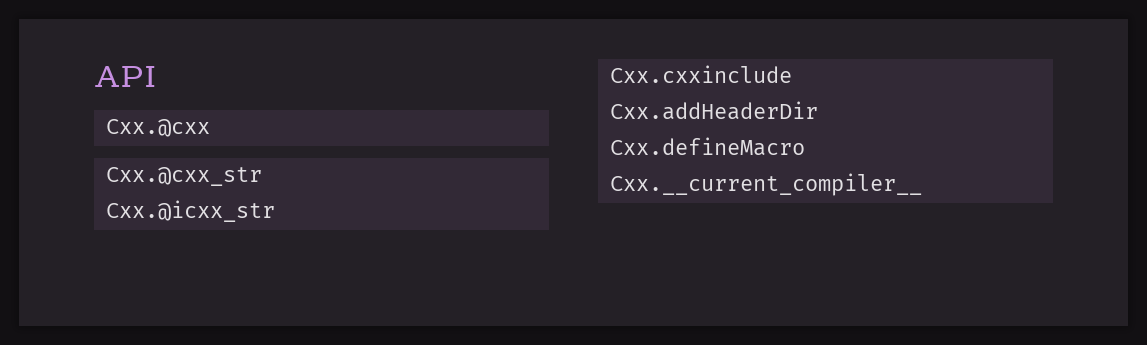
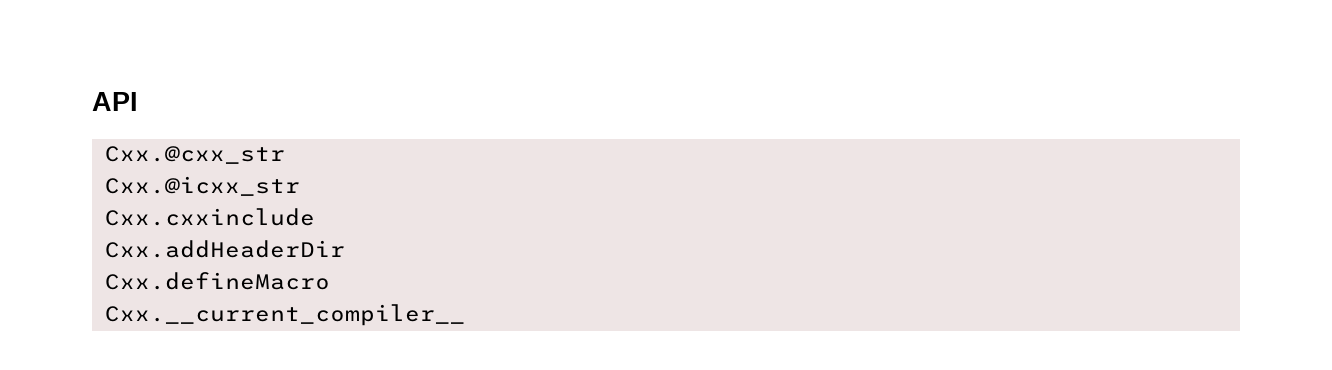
- Cxx.@cxx

